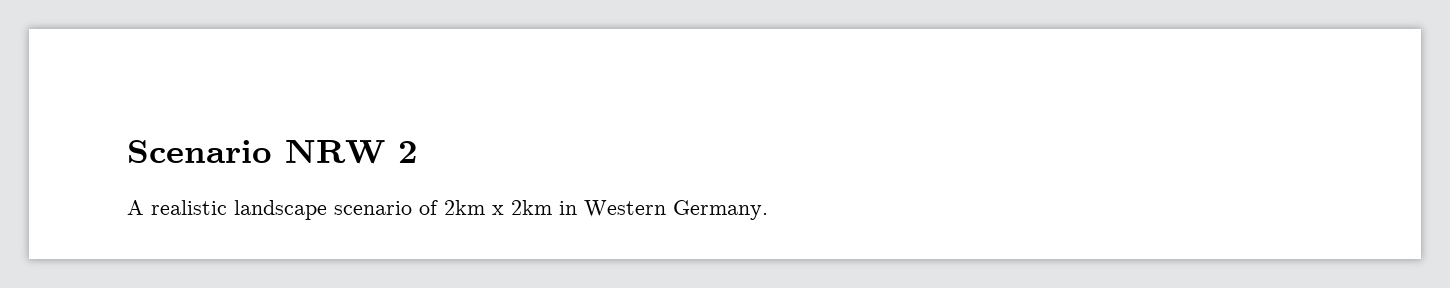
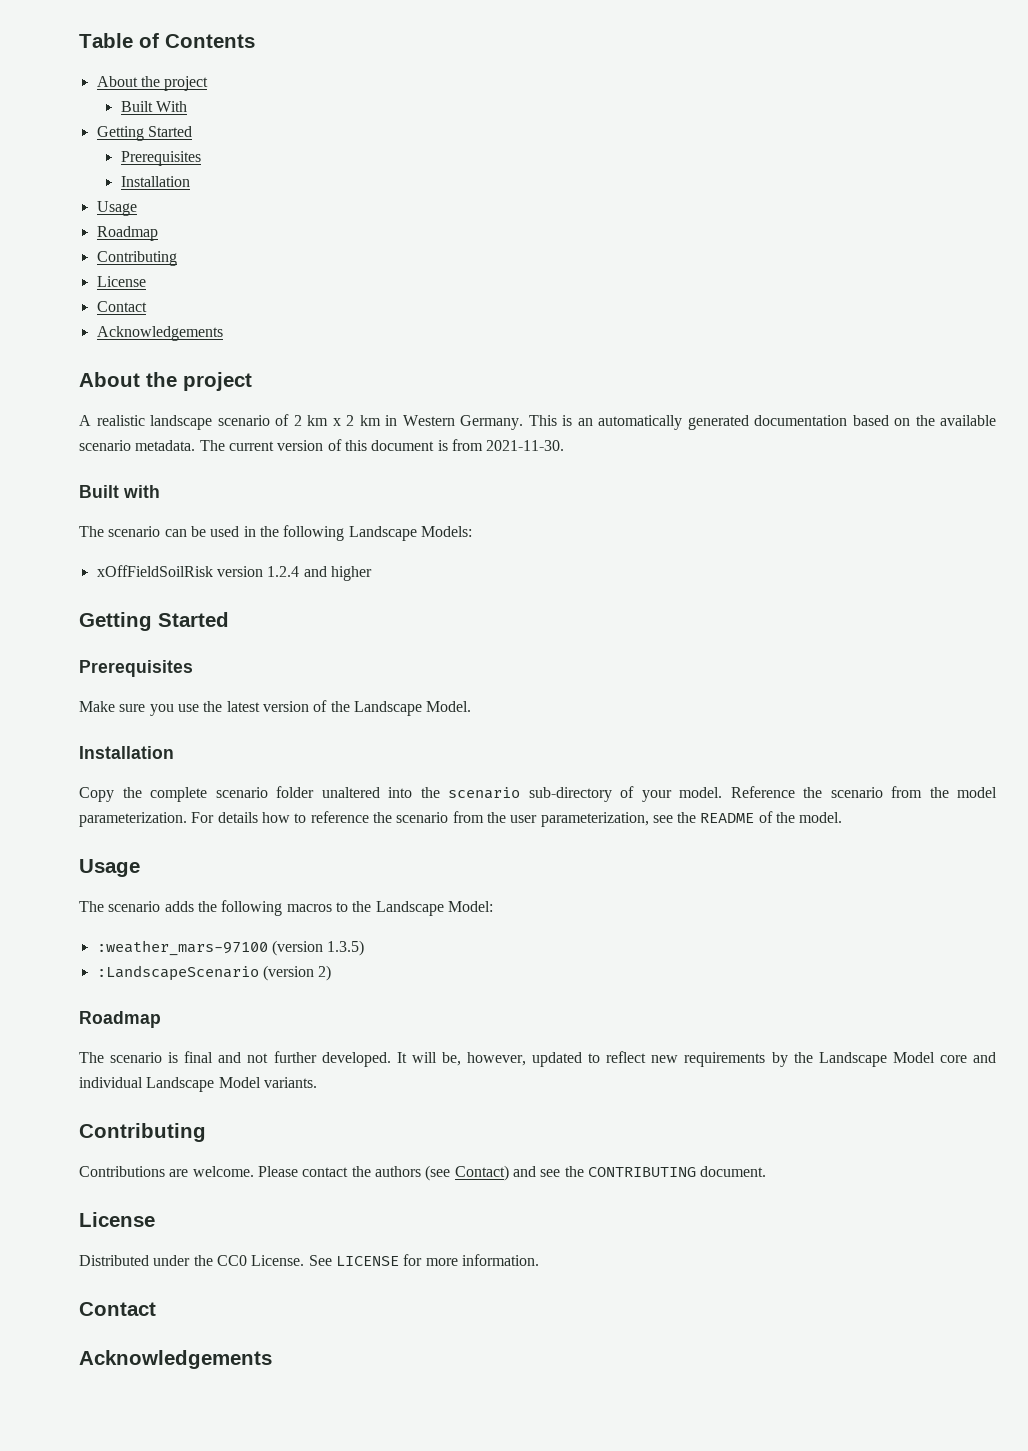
- Scenario NRW 2
+ Table of Contents
+ About the project
+ Built With
+ Getting Started
+ Prerequisites
+ Installation
+ Usage
+ Roadmap
+ Contributing
+ License
+ Contact
+ Acknowledgements
+ About the project
- A realistic landscape scenario of 2km x 2km in Western Germany.
+ A realistic landscape scenario of 2 km x 2 km in Western Germany. This is an automatically generated documentation based on the available scenario metadata. The current version of this document is from 2021-11-30.
+ Built with
+ The scenario can be used in the following Landscape Models:
+ xOffFieldSoilRisk version 1.2.4 and higher
+ Getting Started
+ Prerequisites
+ Make sure you use the latest version of the Landscape Model.
+ Installation
+ Copy the complete scenario folder unaltered into the scenario sub-directory of your model. Reference the scenario from the model parameterization. For details how to reference the scenario from the user parameterization, see the README of the model.
+ Usage
+ The scenario adds the following macros to the Landscape Model:
+ :weather_mars-97100 (version 1.3.5)
+ :LandscapeScenario (version 2)
+ Roadmap
+ The scenario is final and not further developed. It will be, however, updated to reflect new requirements by the Landscape Model core and individual Landscape Model variants.
+ Contributing
+ Contributions are welcome. Please contact the authors (see Contact) and see the CONTRIBUTING document.
+ License
+ Distributed under the CC0 License. See LICENSE for more information.
+ Contact
+ Acknowledgements

